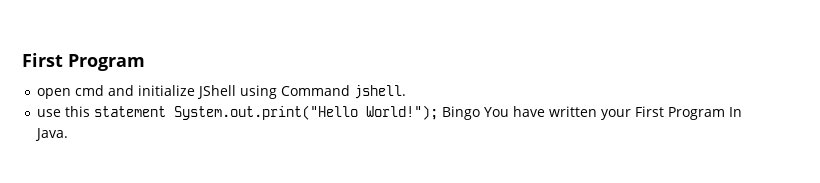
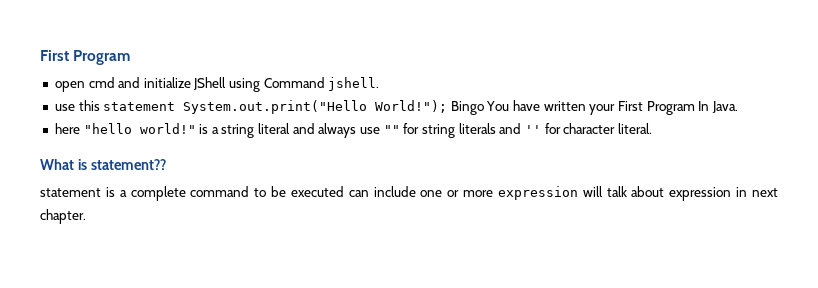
+ here "hello world!" is a string literal and always use "" for string literals and '' for character literal.
+ What is statement??
+ statement is a complete command to be executed can include one or more expression will talk about expression in next chapter.

